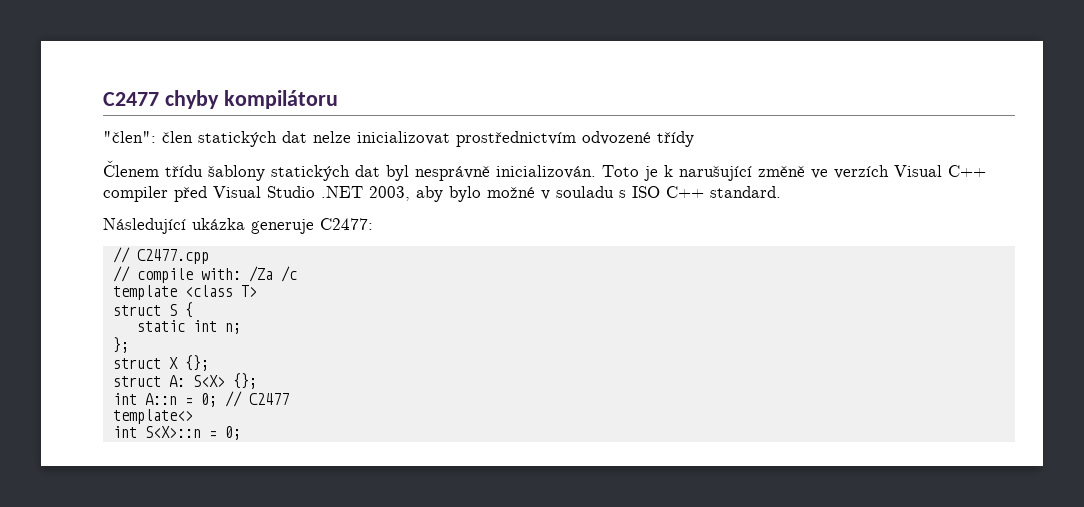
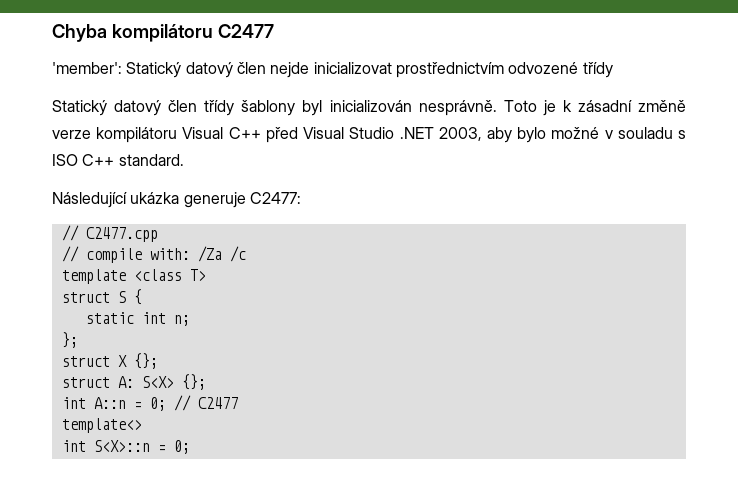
- C2477 chyby kompilátoru
- "člen": člen statických dat nelze inicializovat prostřednictvím odvozené třídy
- Členem třídu šablony statických dat byl nesprávně inicializován. Toto je k narušující změně ve verzích Visual C++ compiler před Visual Studio .NET 2003, aby bylo možné v souladu s ISO C++ standard.
+ Chyba kompilátoru C2477
+ 'member': Statický datový člen nejde inicializovat prostřednictvím odvozené třídy
+ Statický datový člen třídy šablony byl inicializován nesprávně. Toto je k zásadní změně verze kompilátoru Visual C++ před Visual Studio .NET 2003, aby bylo možné v souladu s ISO C++ standard.

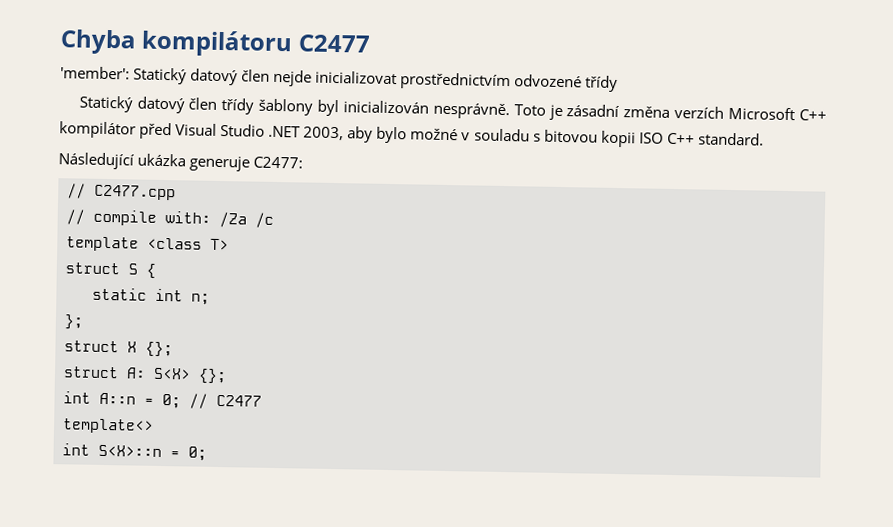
- Toto je k zásadní změně verze kompilátoru Visual C++ před Visual Studio .NET 2003, aby bylo možné v souladu s ISO C++ standard.
+ Toto je zásadní změna verzích Microsoft C++ kompilátor před Visual Studio .NET 2003, aby bylo možné v souladu s bitovou kopii ISO C++ standard.

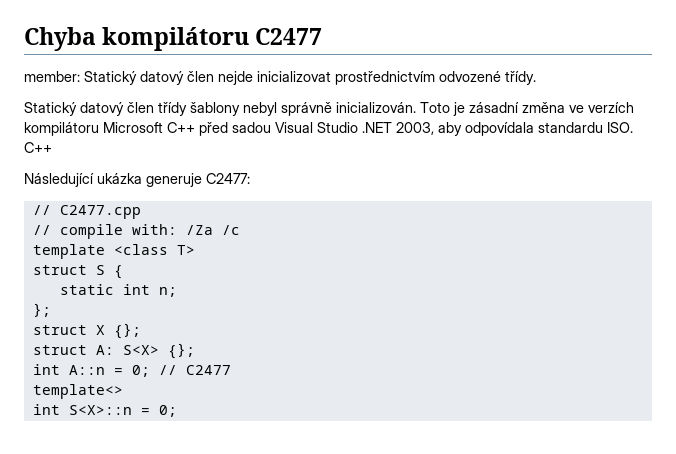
- 'member': Statický datový člen nejde inicializovat prostřednictvím odvozené třídy
+ member: Statický datový člen nejde inicializovat prostřednictvím odvozené třídy.
- Statický datový člen třídy šablony byl inicializován nesprávně.
+ Statický datový člen třídy šablony nebyl správně inicializován.
- Toto je zásadní změna verzích Microsoft C++ kompilátor před Visual Studio .NET 2003, aby bylo možné v souladu s bitovou kopii ISO C++ standard.
+ Toto je zásadní změna ve verzích kompilátoru Microsoft C++ před sadou Visual Studio .NET 2003, aby odpovídala standardu ISO. C++

